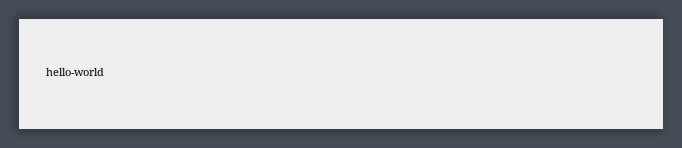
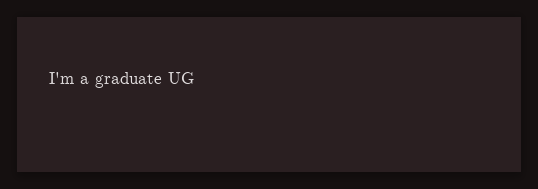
- hello-world
+ I'm a graduate UG

